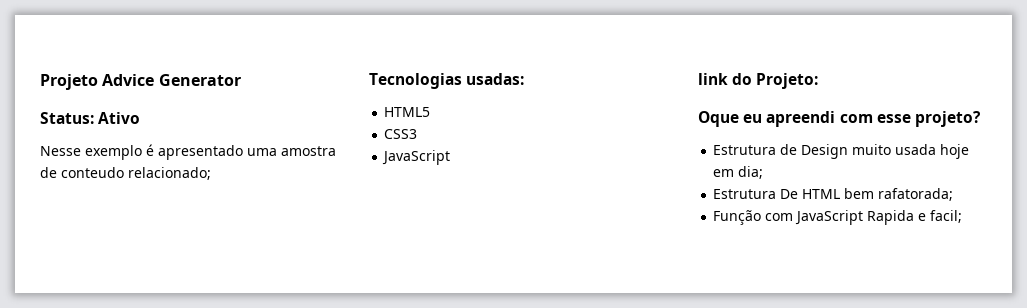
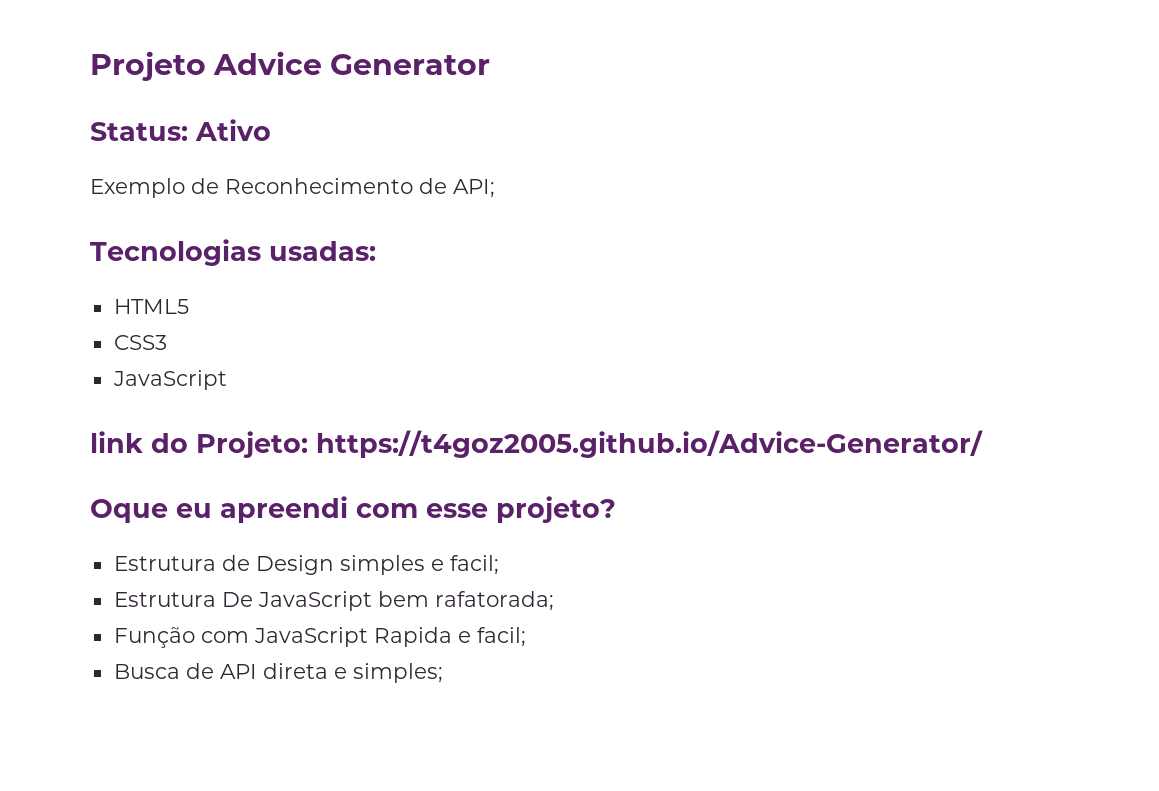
- Nesse exemplo é apresentado uma amostra de conteudo relacionado;
+ Exemplo de Reconhecimento de API;
- link do Projeto:
+ link do Projeto: https://t4goz2005.github.io/Advice-Generator/
- Estrutura de Design muito usada hoje em dia;
+ Estrutura de Design simples e facil;
- Estrutura De HTML bem rafatorada;
+ Estrutura De JavaScript bem rafatorada;
+ Busca de API direta e simples;

